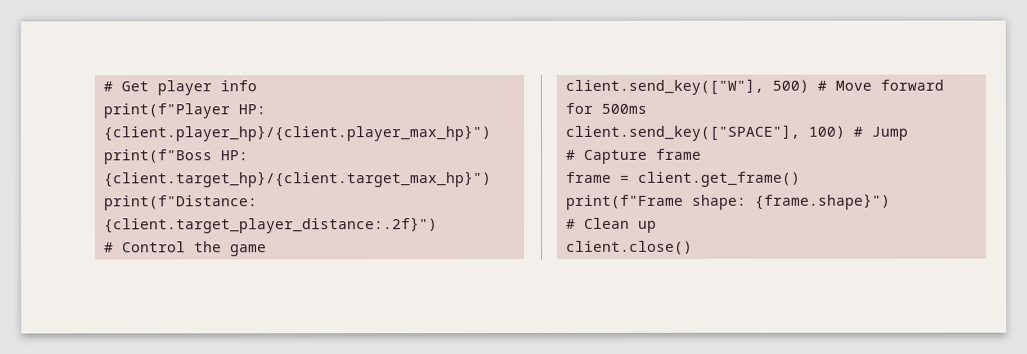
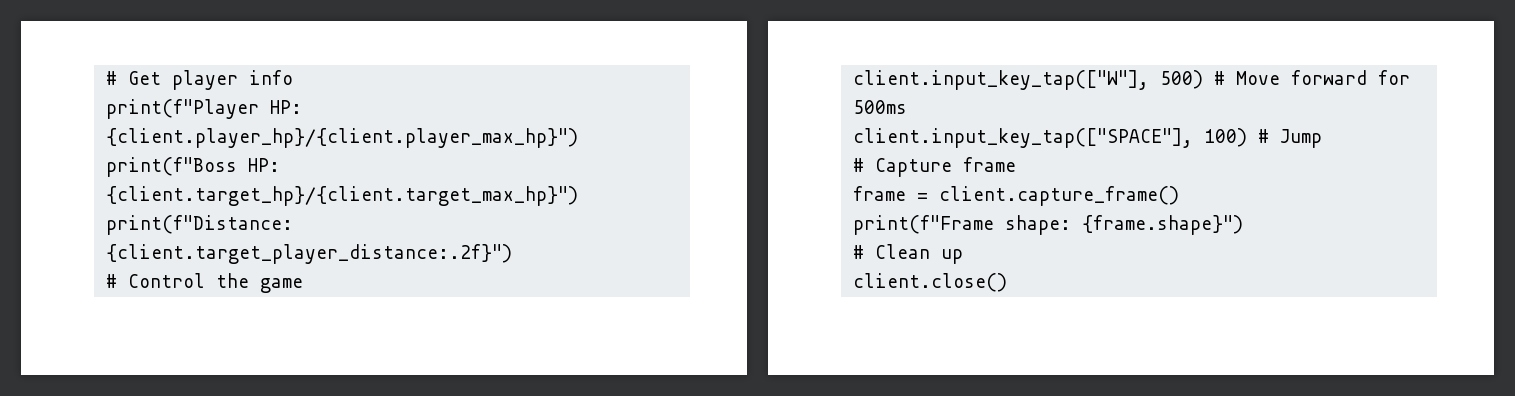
- client.send_key(["W"], 500) # Move forward for 500ms
+ client.input_key_tap(["W"], 500) # Move forward for 500ms
- client.send_key(["SPACE"], 100) # Jump
+ client.input_key_tap(["SPACE"], 100) # Jump
- frame = client.get_frame()
+ frame = client.capture_frame()

